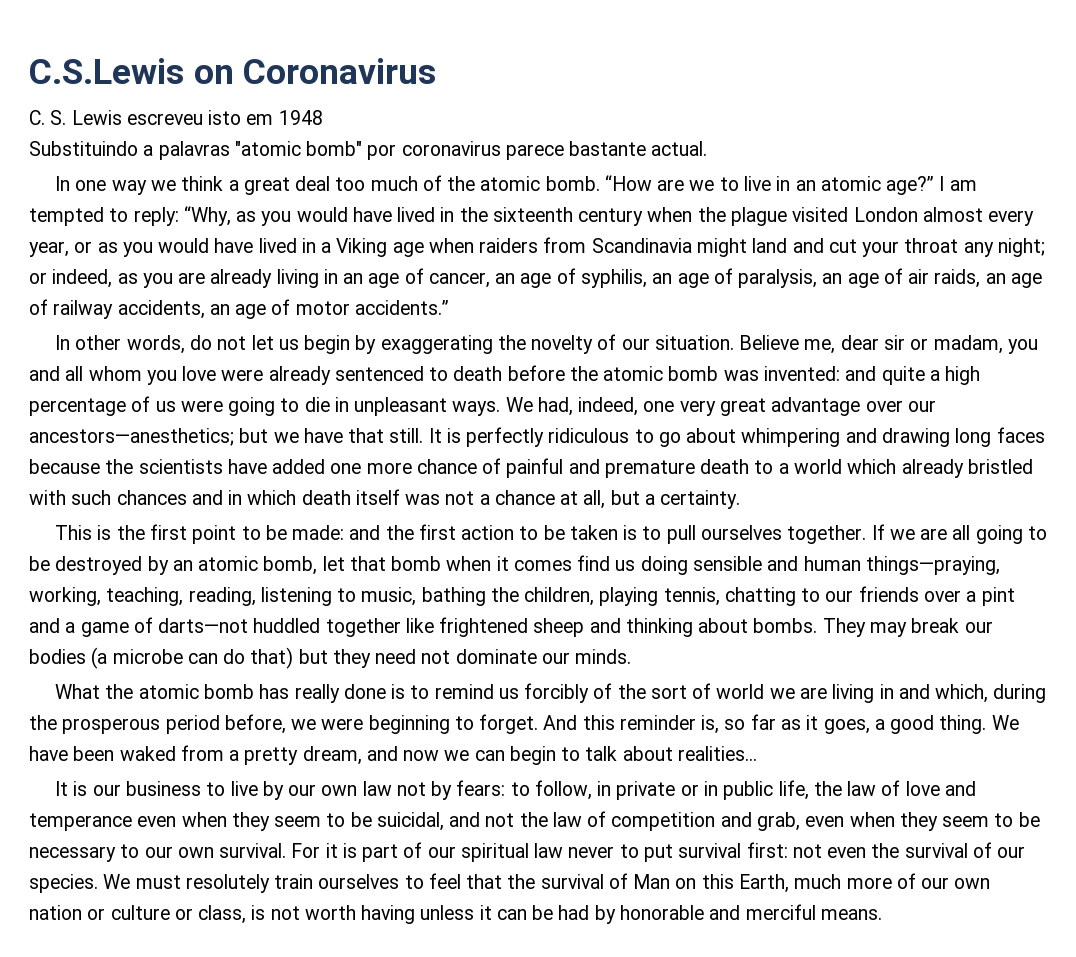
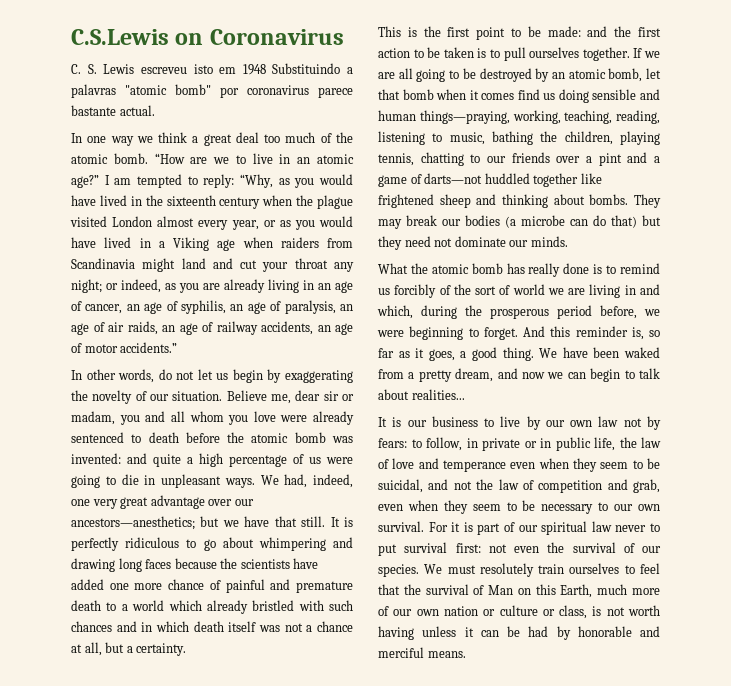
- C. S. Lewis escreveu isto em 1948
- Substituindo a palavras "atomic bomb" por coronavirus parece bastante actual.
+ C. S. Lewis escreveu isto em 1948 Substituindo a palavras "atomic bomb" por coronavirus parece bastante actual.

